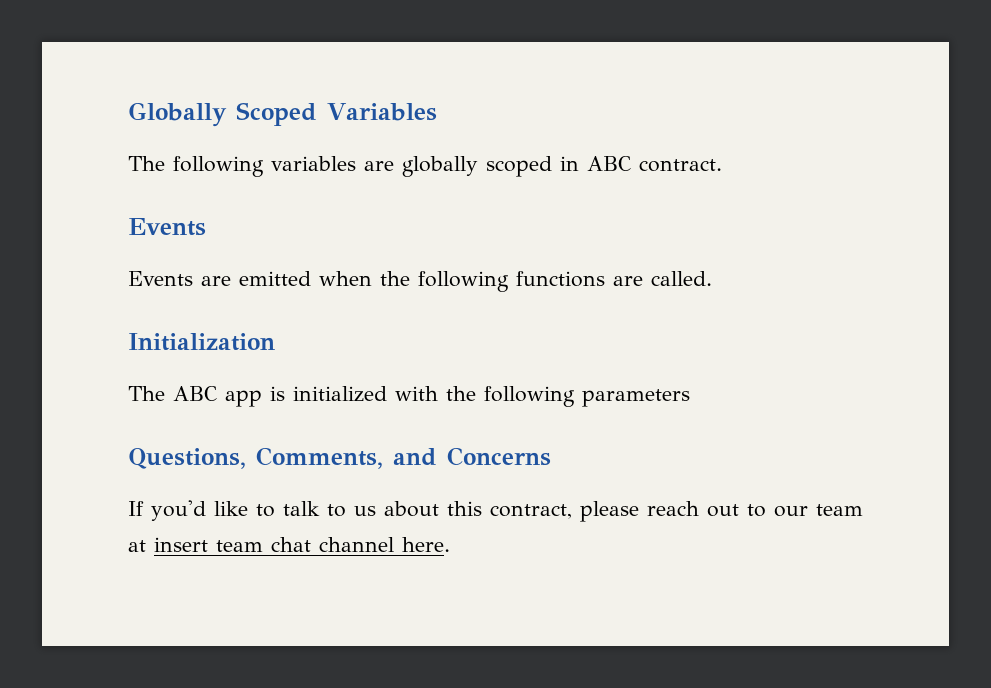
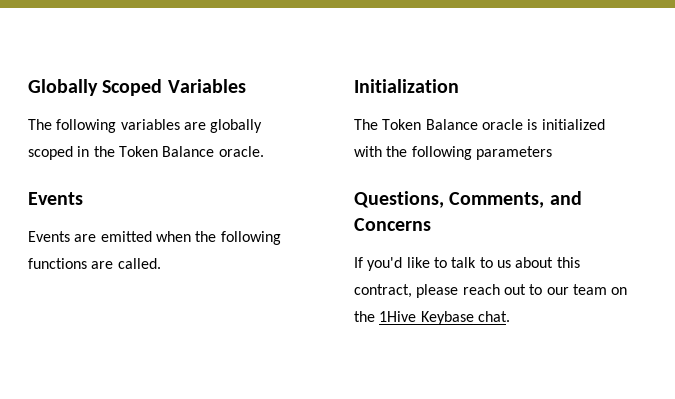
- The following variables are globally scoped in ABC contract.
+ The following variables are globally scoped in the Token Balance oracle.
- The ABC app is initialized with the following parameters
+ The Token Balance oracle is initialized with the following parameters
- If you'd like to talk to us about this contract, please reach out to our team at insert team chat channel here.
+ If you'd like to talk to us about this contract, please reach out to our team on the 1Hive Keybase chat.

